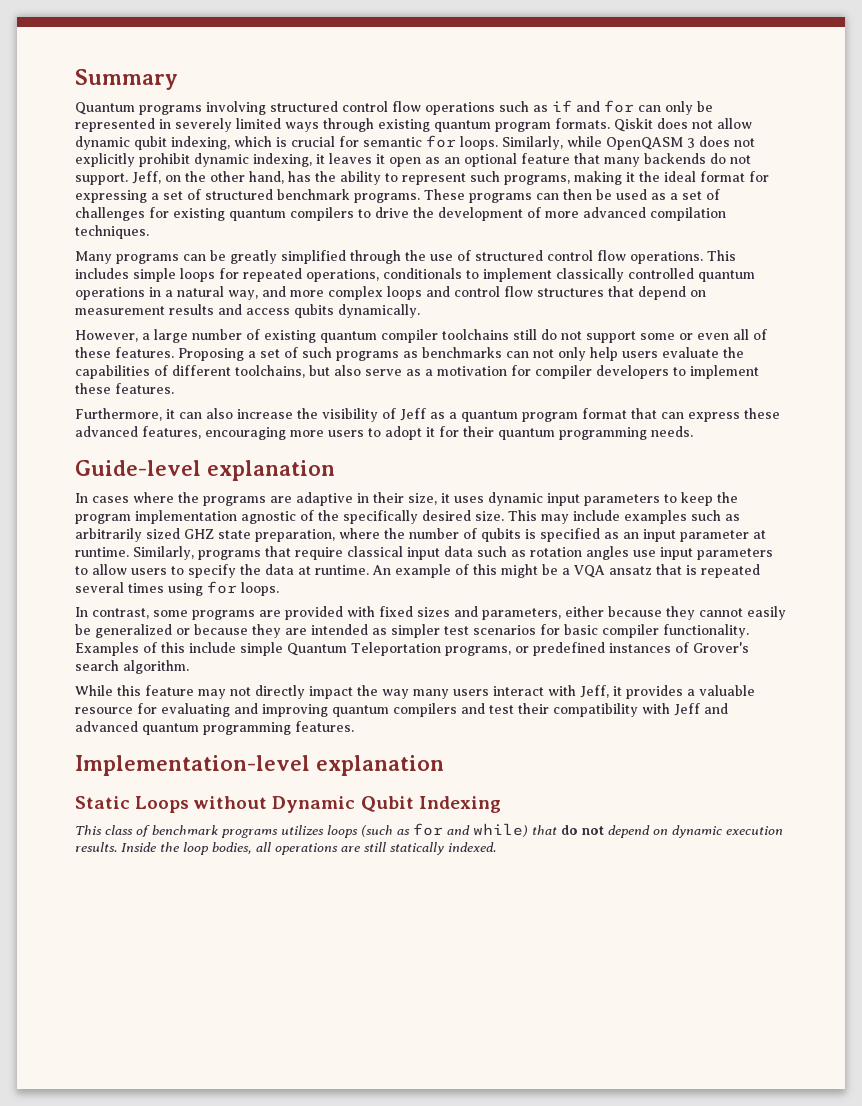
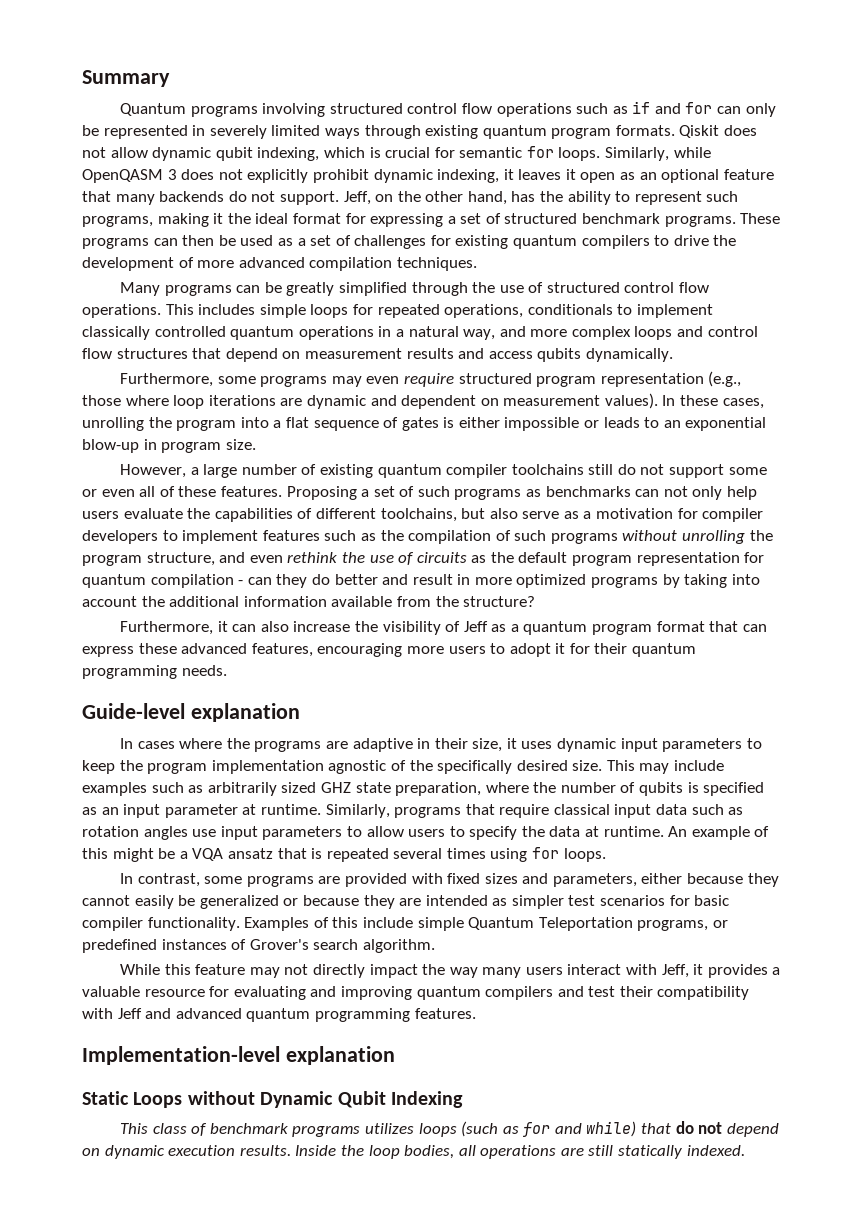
+ Furthermore, some programs may even require structured program representation (e.g., those where loop iterations are dynamic and dependent on measurement values). In these cases, unrolling the program into a flat sequence of gates is either impossible or leads to an exponential blow-up in program size.
- Proposing a set of such programs as benchmarks can not only help users evaluate the capabilities of different toolchains, but also serve as a motivation for compiler developers to implement these features.
+ Proposing a set of such programs as benchmarks can not only help users evaluate the capabilities of different toolchains, but also serve as a motivation for compiler developers to implement features such as the compilation of such programs without unrolling the program structure, and even rethink the use of circuits as the default program representation for quantum compilation - can they do better and result in more optimized programs by taking into account the additional information available from the structure?

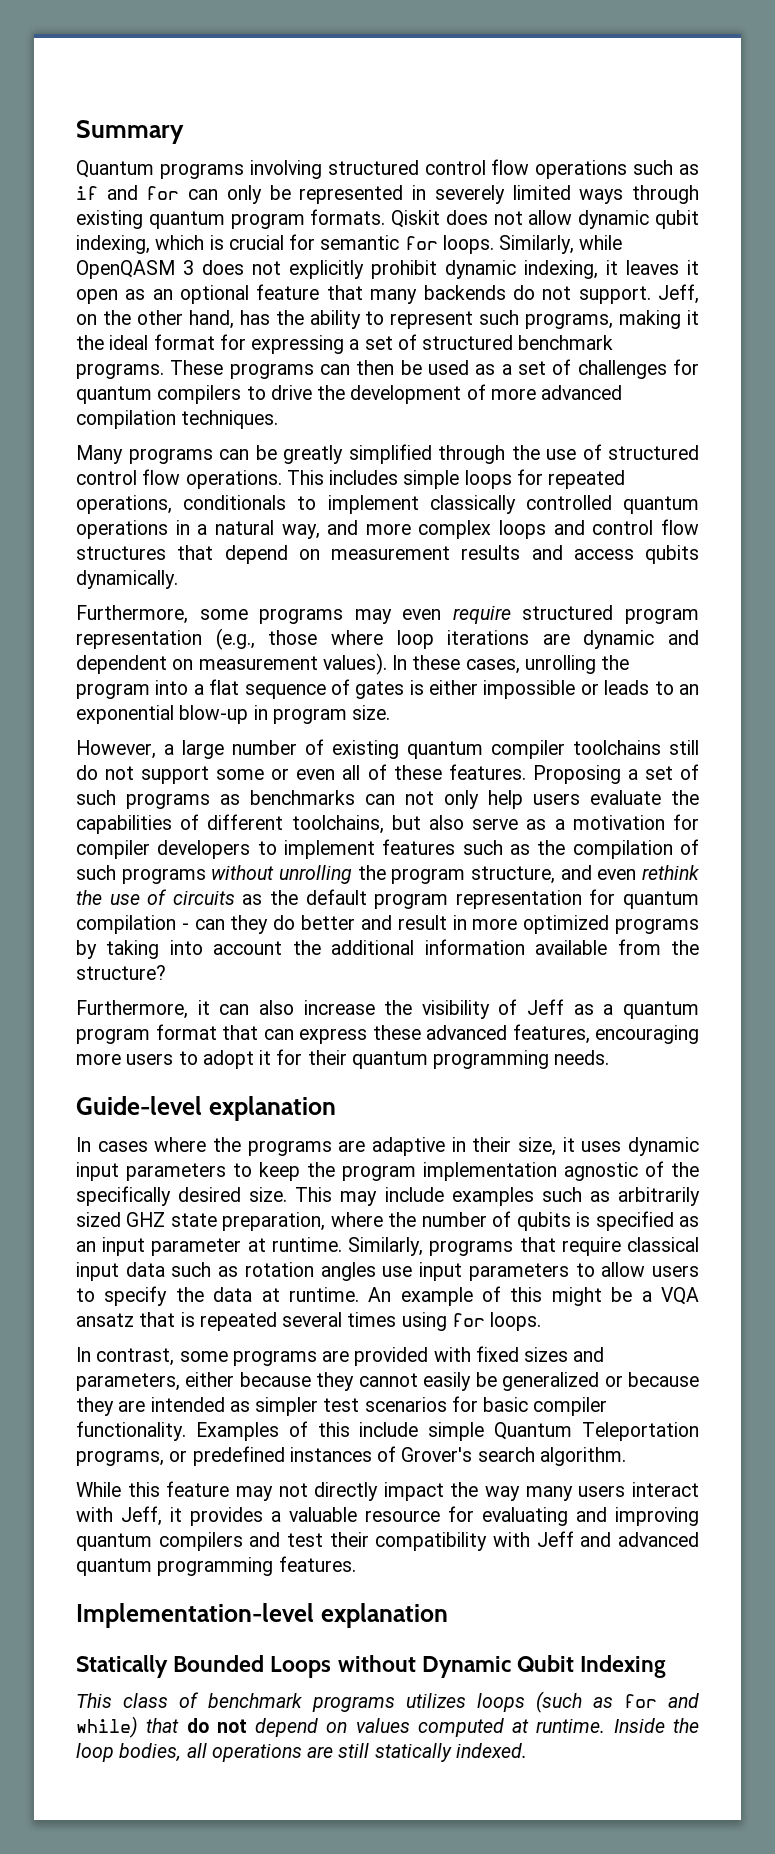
- These programs can then be used as a set of challenges for existing quantum compilers to drive the development of more advanced compilation techniques.
+ These programs can then be used as a set of challenges for quantum compilers to drive the development of more advanced compilation techniques.
- Static Loops without Dynamic Qubit Indexing
+ Statically Bounded Loops without Dynamic Qubit Indexing
- This class of benchmark programs utilizes loops (such as for and while) that do not depend on dynamic execution results.
+ This class of benchmark programs utilizes loops (such as for and while) that do not depend on values computed at runtime.

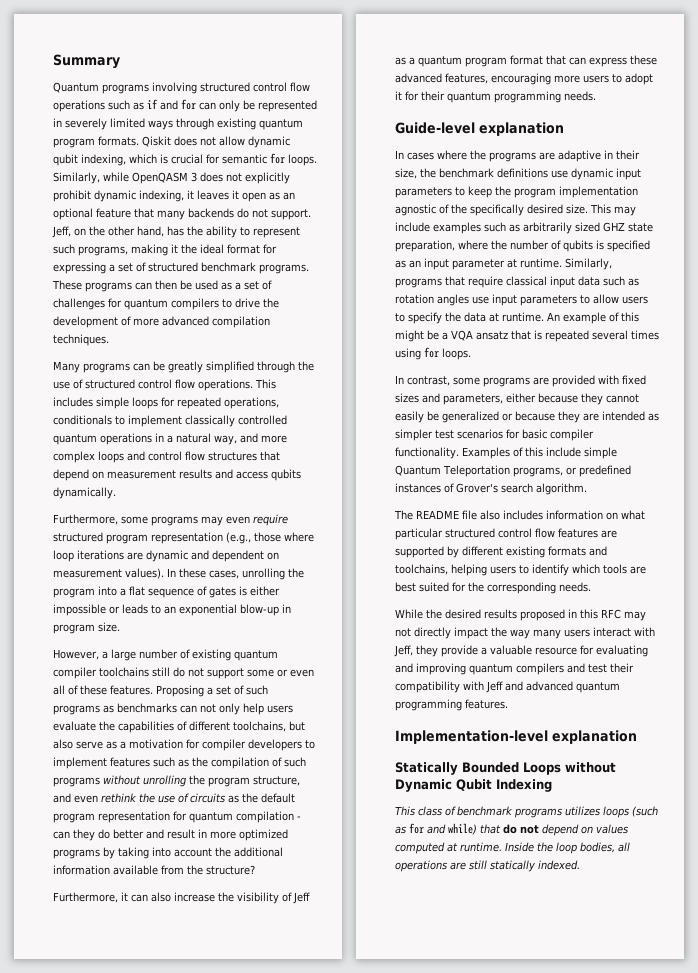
- In cases where the programs are adaptive in their size, it uses dynamic input parameters to keep the program implementation agnostic of the specifically desired size.
+ In cases where the programs are adaptive in their size, the benchmark definitions use dynamic input parameters to keep the program implementation agnostic of the specifically desired size.
- While this feature may not directly impact the way many users interact with Jeff, it provides a valuable resource for evaluating and improving quantum compilers and test their compatibility with Jeff and advanced quantum programming features.
+ The README file also includes information on what particular structured control flow features are supported by different existing formats and toolchains, helping users to identify which tools are best suited for the corresponding needs.
+ While the desired results proposed in this RFC may not directly impact the way many users interact with Jeff, they provide a valuable resource for evaluating and improving quantum compilers and test their compatibility with Jeff and advanced quantum programming features.

